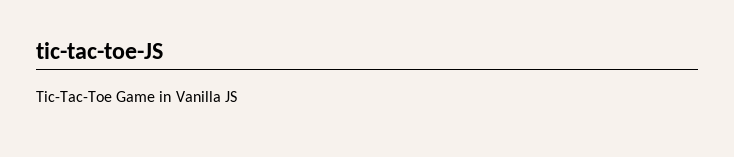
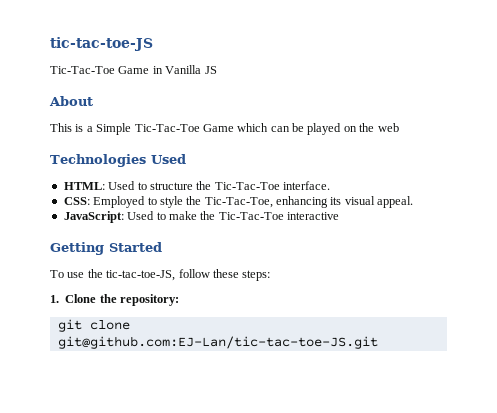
+ About
+ This is a Simple Tic-Tac-Toe Game which can be played on the web
+ Technologies Used
+ HTML: Used to structure the Tic-Tac-Toe interface.
+ CSS: Employed to style the Tic-Tac-Toe, enhancing its visual appeal.
+ JavaScript: Used to make the Tic-Tac-Toe interactive
+ Getting Started
+ To use the tic-tac-toe-JS, follow these steps:
+ 1. Clone the repository:
+ git clone git@github.com:EJ-Lan/tic-tac-toe-JS.git

